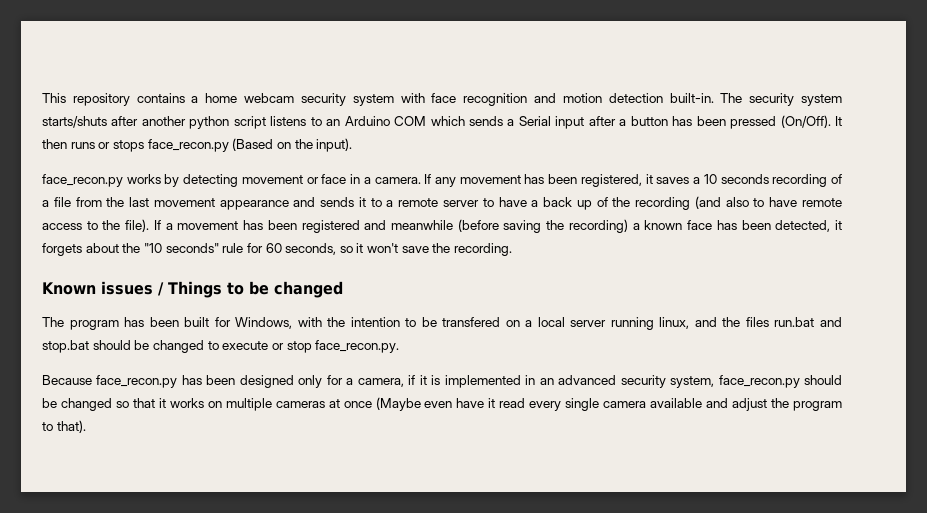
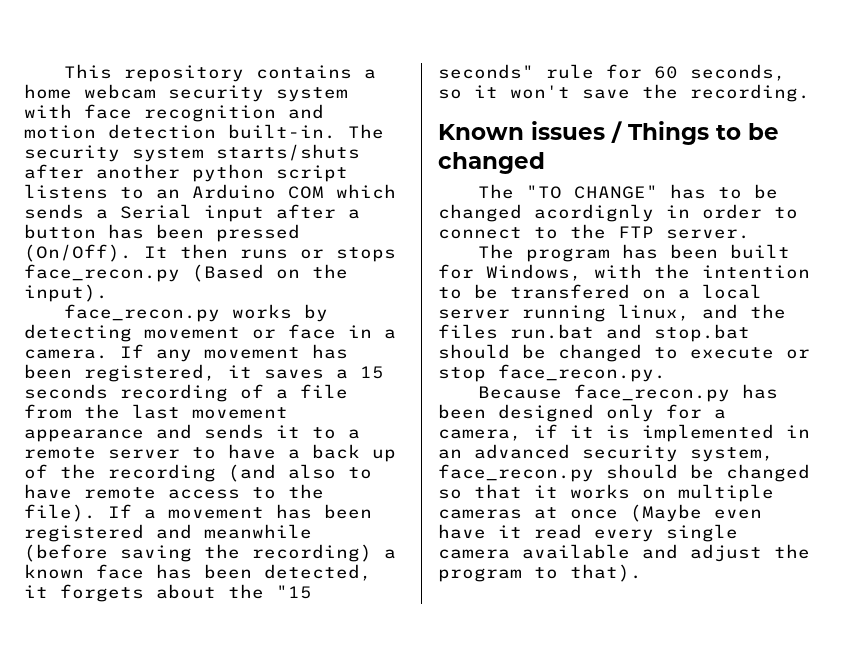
- If any movement has been registered, it saves a 10 seconds recording of a file from the last movement appearance and sends it to a remote server to have a back up of the recording (and also to have remote access to the file).
+ If any movement has been registered, it saves a 15 seconds recording of a file from the last movement appearance and sends it to a remote server to have a back up of the recording (and also to have remote access to the file).
- If a movement has been registered and meanwhile (before saving the recording) a known face has been detected, it forgets about the "10 seconds" rule for 60 seconds, so it won't save the recording.
+ If a movement has been registered and meanwhile (before saving the recording) a known face has been detected, it forgets about the "15 seconds" rule for 60 seconds, so it won't save the recording.
+ The "TO CHANGE" has to be changed acordignly in order to connect to the FTP server.

